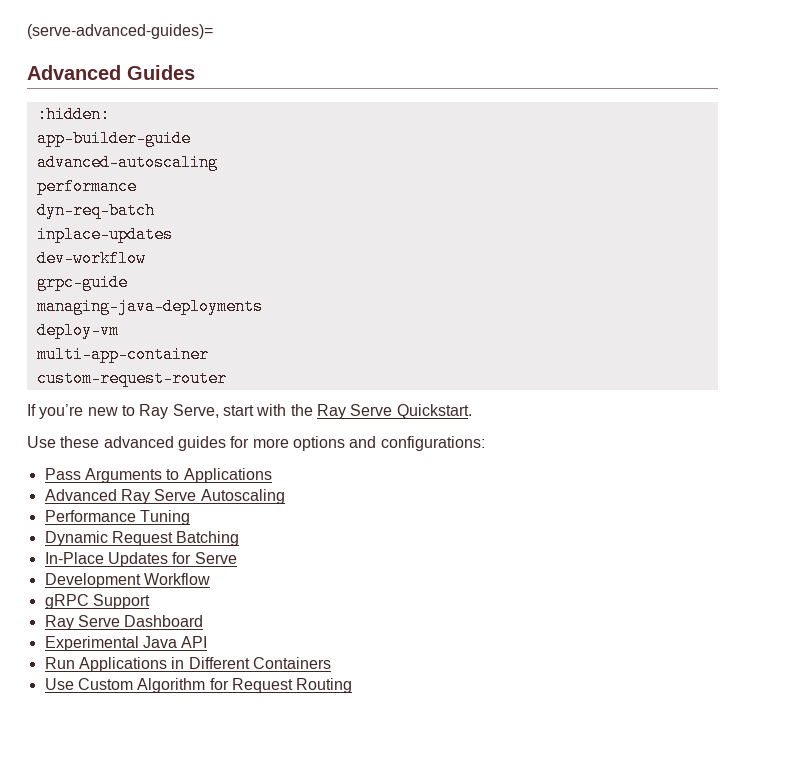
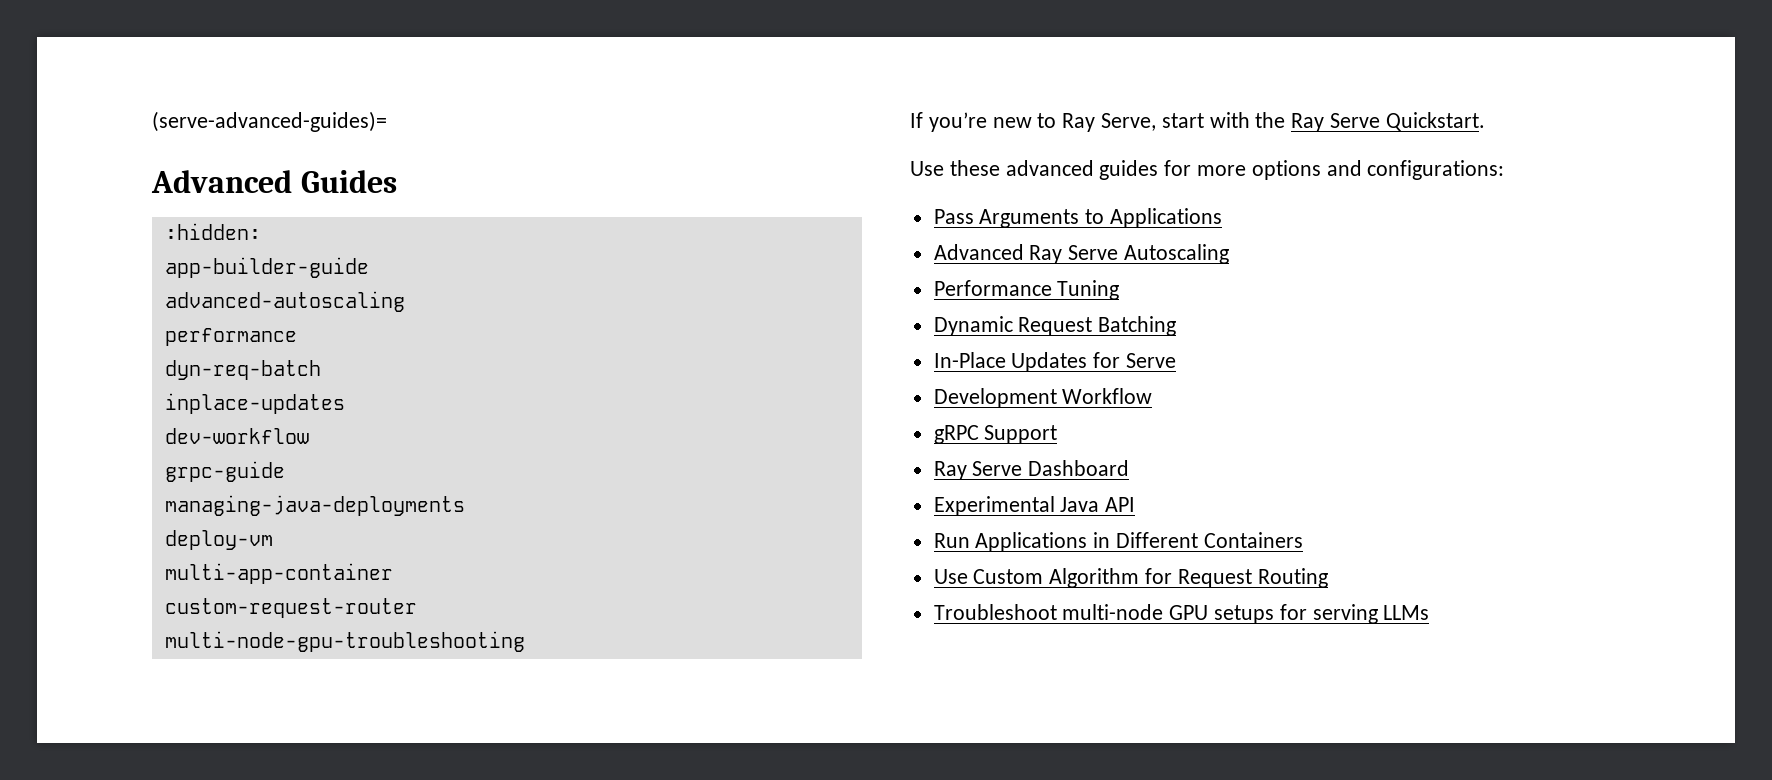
+ multi-node-gpu-troubleshooting
+ Troubleshoot multi-node GPU setups for serving LLMs

